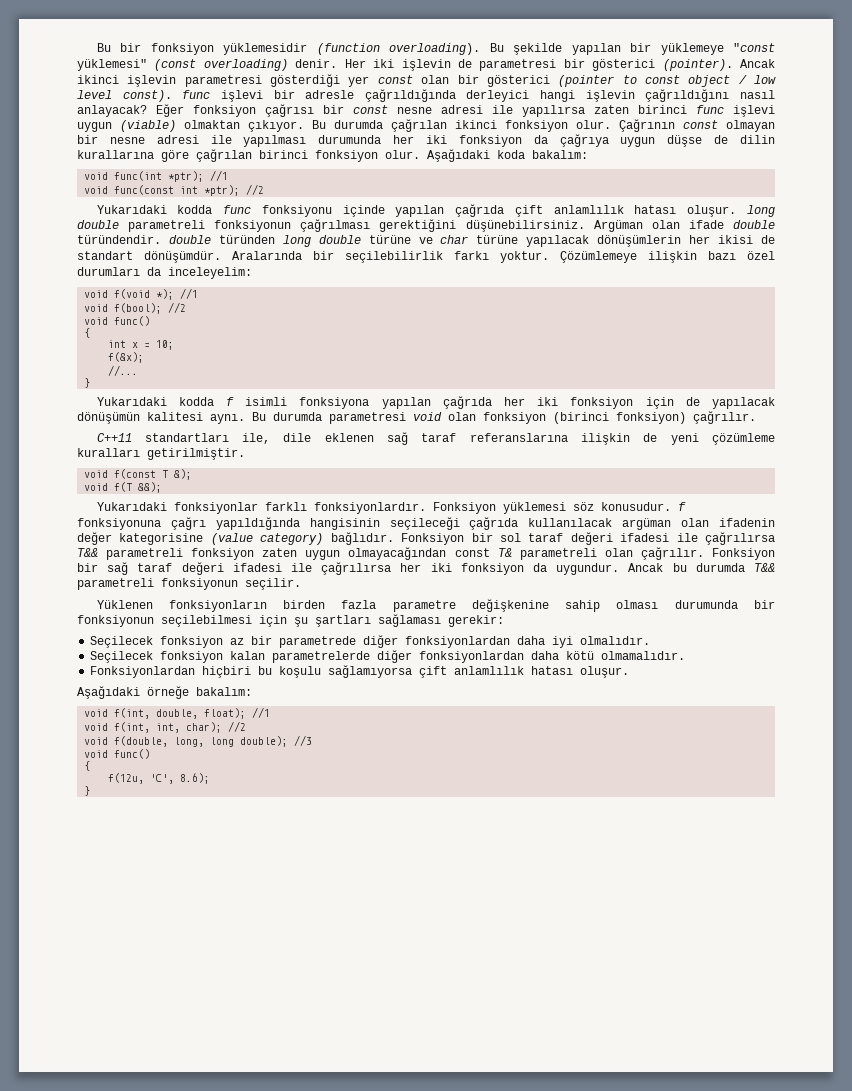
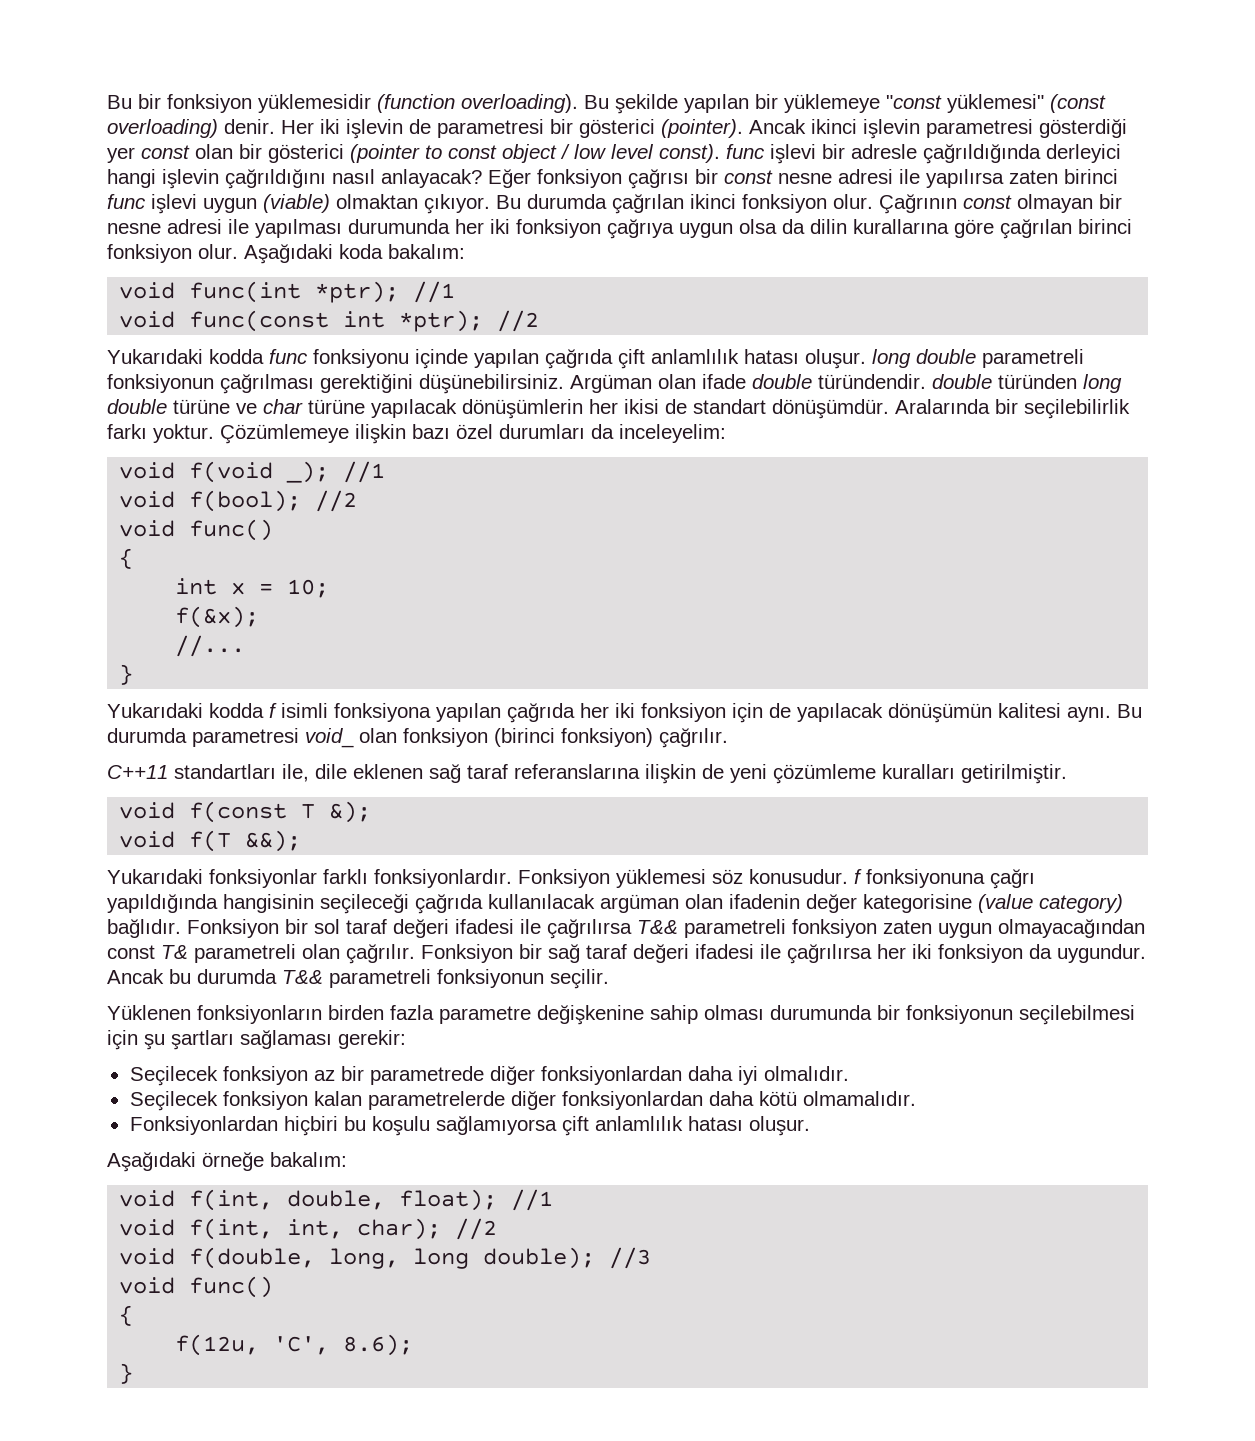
- Çağrının const olmayan bir nesne adresi ile yapılması durumunda her iki fonksiyon da çağrıya uygun düşse de dilin kurallarına göre çağrılan birinci fonksiyon olur.
+ Çağrının const olmayan bir nesne adresi ile yapılması durumunda her iki fonksiyon çağrıya uygun olsa da dilin kurallarına göre çağrılan birinci fonksiyon olur.
- void f(void *); //1
+ void f(void _); //1
- Bu durumda parametresi void olan fonksiyon (birinci fonksiyon) çağrılır.
+ Bu durumda parametresi void_ olan fonksiyon (birinci fonksiyon) çağrılır.

